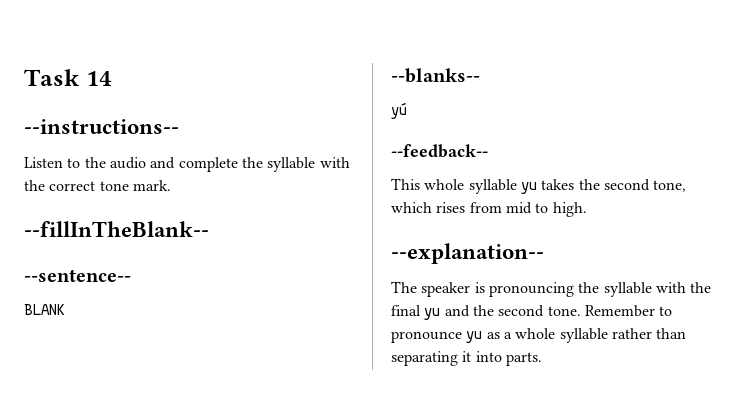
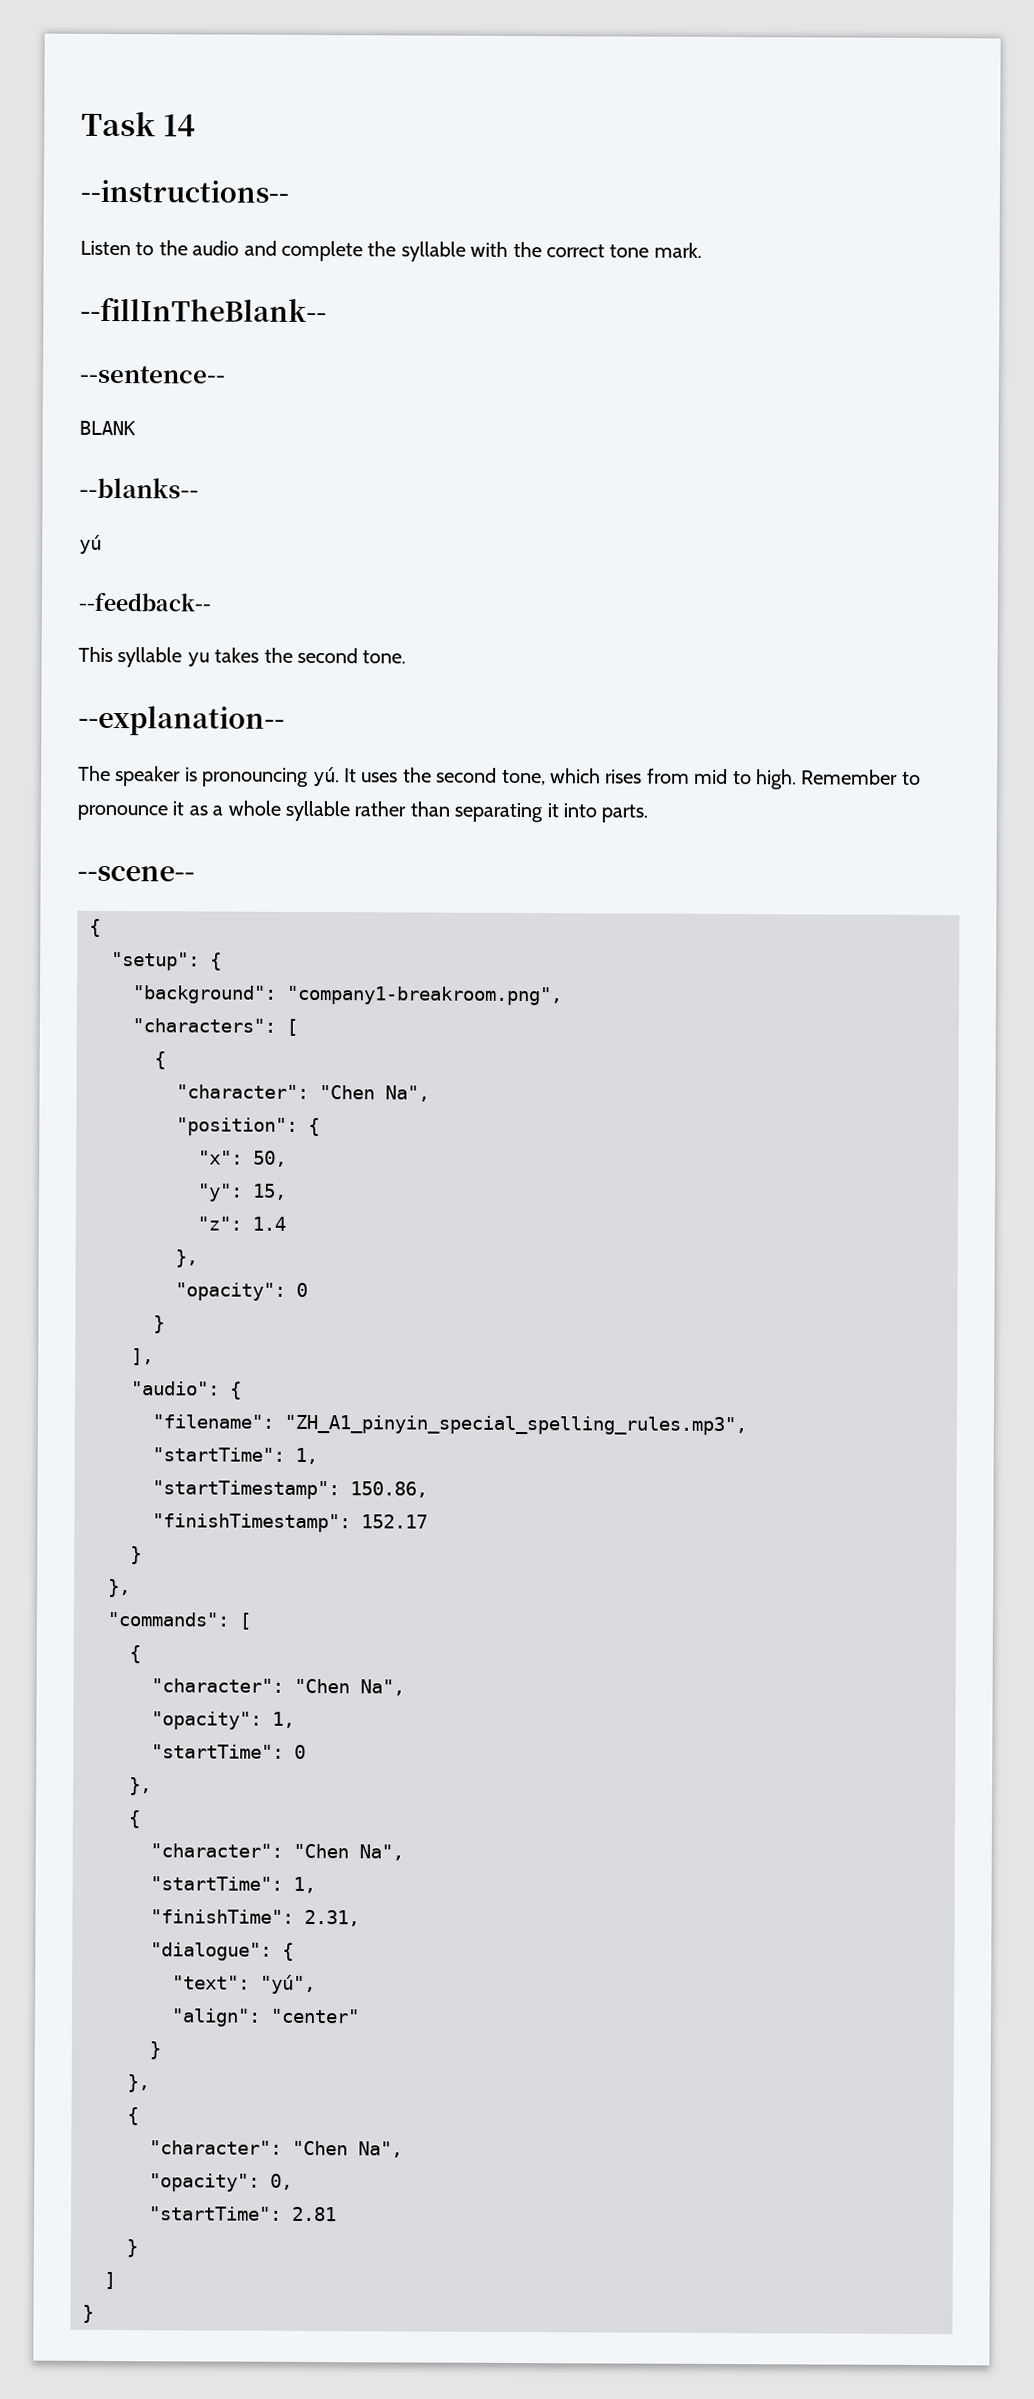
- This whole syllable yu takes the second tone, which rises from mid to high.
+ This syllable yu takes the second tone.
  --explanation--
- The speaker is pronouncing the syllable with the final yu and the second tone.
+ The speaker is pronouncing yú. It uses the second tone, which rises from mid to high.
- Remember to pronounce yu as a whole syllable rather than separating it into parts.
+ Remember to pronounce it as a whole syllable rather than separating it into parts.
+ --scene--
+ {
+ "setup": {
+ "background": "company1-breakroom.png",
+ "characters": [
+ {
+ "character": "Chen Na",
+ "position": {
+ "x": 50,
+ "y": 15,
+ "z": 1.4
+ },
+ "opacity": 0
+ }
+ ],
+ "audio": {
+ "filename": "ZH_A1_pinyin_special_spelling_rules.mp3",
+ "startTime": 1,
+ "startTimestamp": 150.86,
+ "finishTimestamp": 152.17
+ }
+ },
+ "commands": [
+ {
+ "character": "Chen Na",
+ "opacity": 1,
+ "startTime": 0
+ },
+ {
+ "character": "Chen Na",
+ "startTime": 1,
+ "finishTime": 2.31,
+ "dialogue": {
+ "text": "yú",
+ "align": "center"
+ }
+ },
+ {
+ "character": "Chen Na",
+ "opacity": 0,
+ "startTime": 2.81
+ }
+ ]
+ }

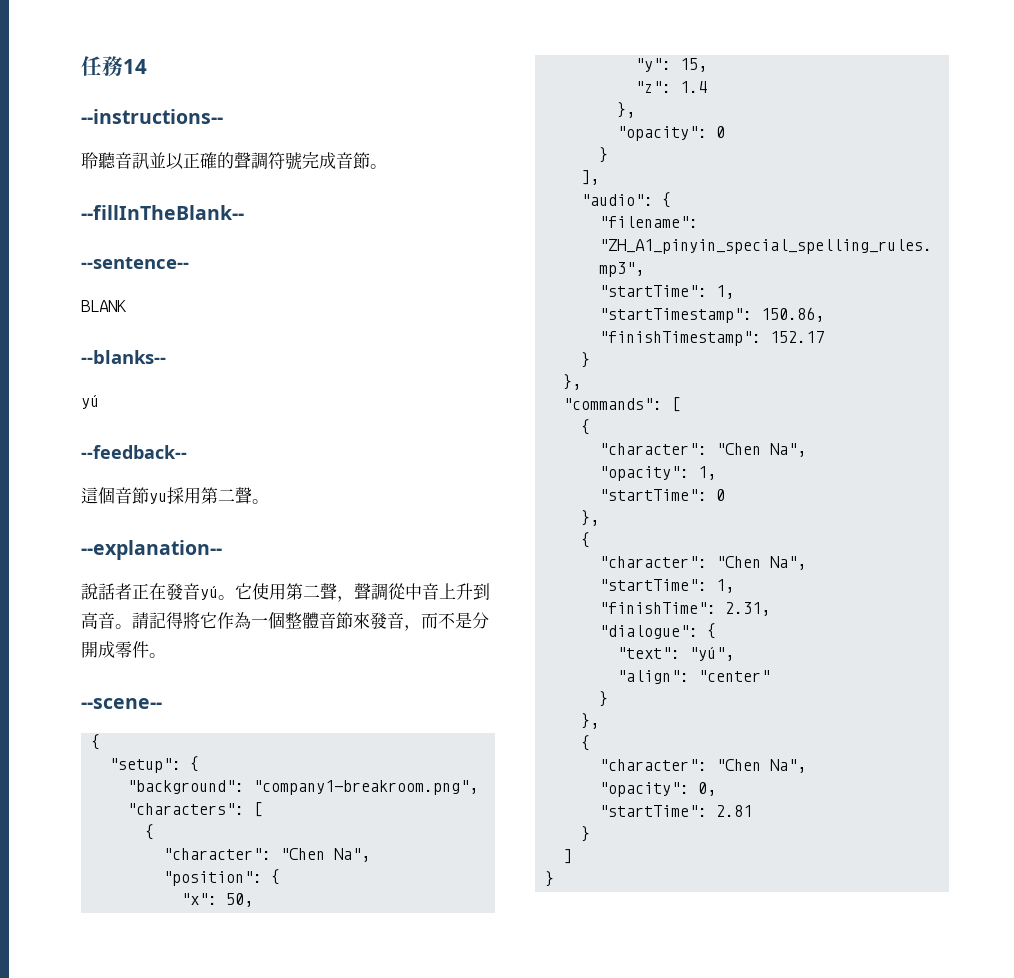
- Task 14
+ 任務14
- Listen to the audio and complete the syllable with the correct tone mark.
+ 聆聽音訊並以正確的聲調符號完成音節。
- This syllable yu takes the second tone.
+ 這個音節yu採用第二聲。
  --explanation--
- The speaker is pronouncing yú. It uses the second tone, which rises from mid to high. Remember to pronounce it as a whole syllable rather than separating it into parts.
+ 說話者正在發音yú。它使用第二聲，聲調從中音上升到高音。請記得將它作為一個整體音節來發音，而不是分開成零件。

